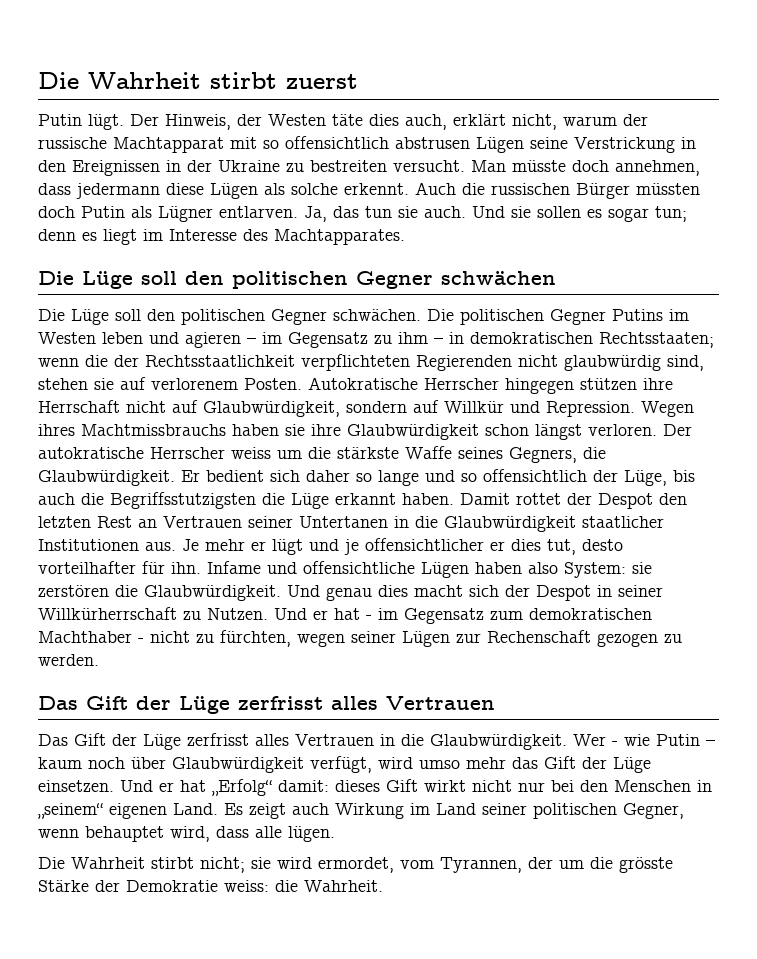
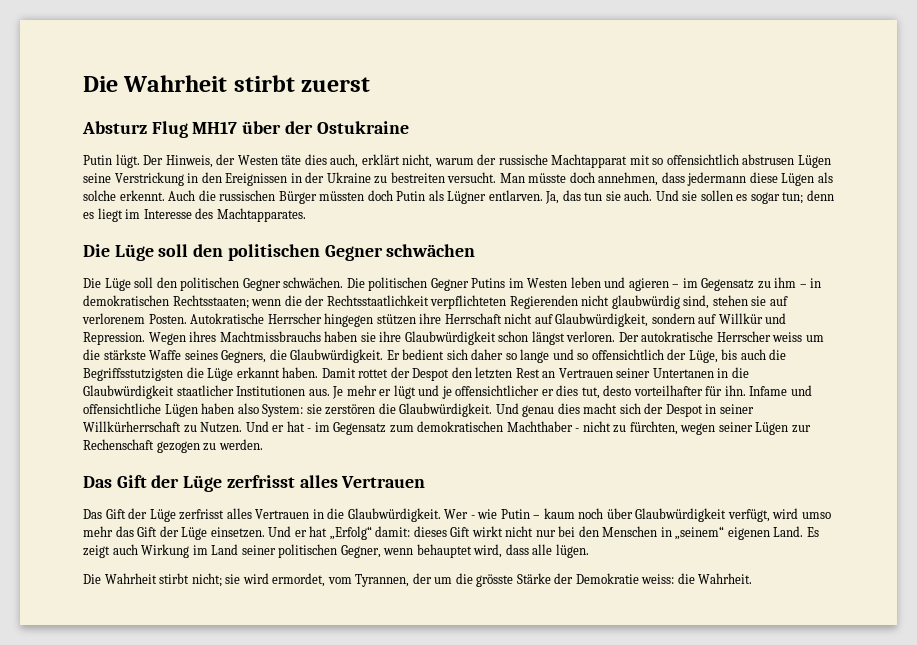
+ Absturz Flug MH17 über der Ostukraine

